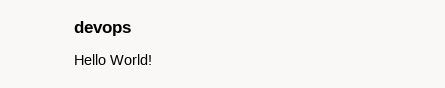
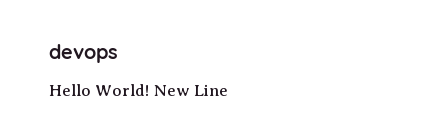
+ New Line

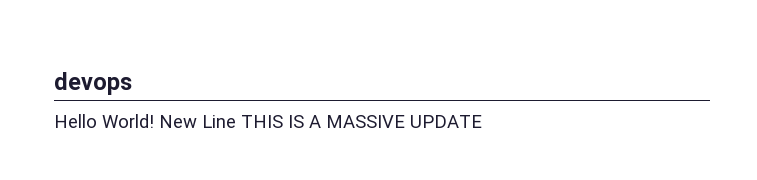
- New Line
+ New Line THIS IS A MASSIVE UPDATE

